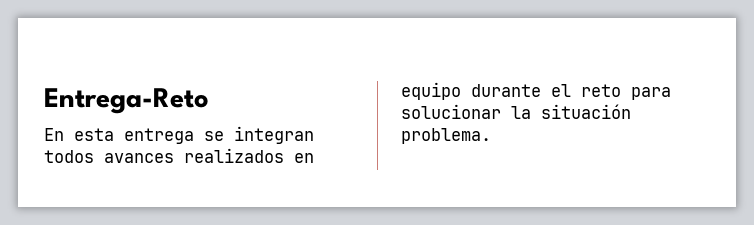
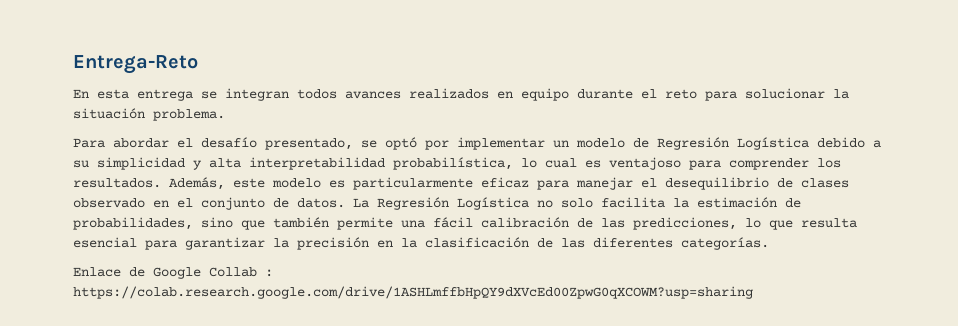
+ Para abordar el desafío presentado, se optó por implementar un modelo de Regresión Logística debido a su simplicidad y alta interpretabilidad probabilística, lo cual es ventajoso para comprender los resultados. Además, este modelo es particularmente eficaz para manejar el desequilibrio de clases observado en el conjunto de datos. La Regresión Logística no solo facilita la estimación de probabilidades, sino que también permite una fácil calibración de las predicciones, lo que resulta esencial para garantizar la precisión en la clasificación de las diferentes categorías.
+ Enlace de Google Collab : https://colab.research.google.com/drive/1ASHLmffbHpQY9dXVcEd00ZpwG0qXCOWM?usp=sharing

